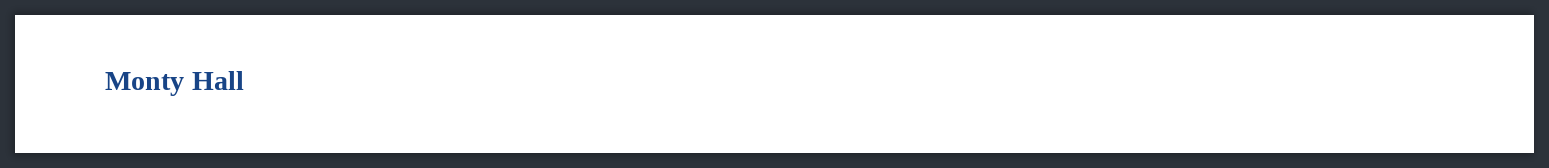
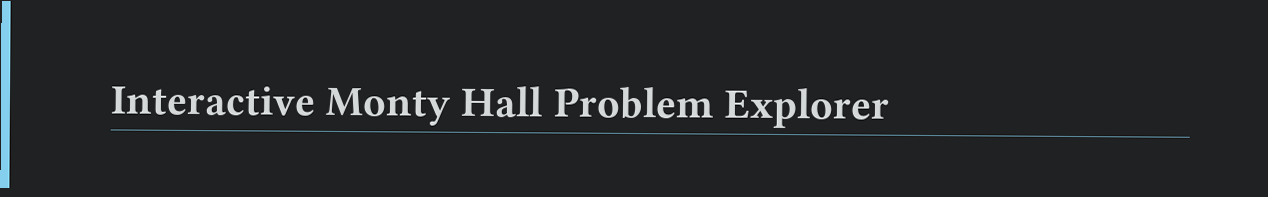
- Monty Hall
+ Interactive Monty Hall Problem Explorer

